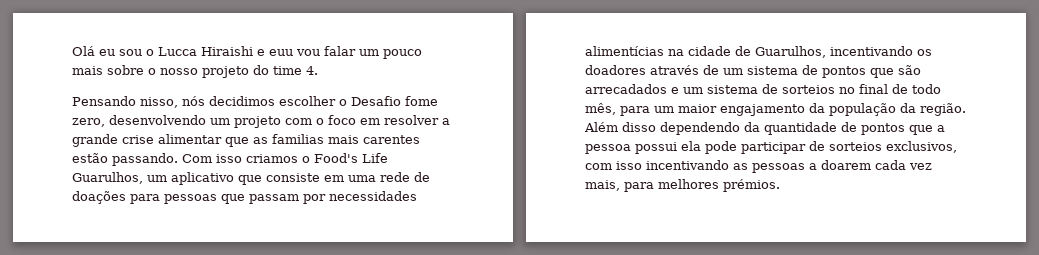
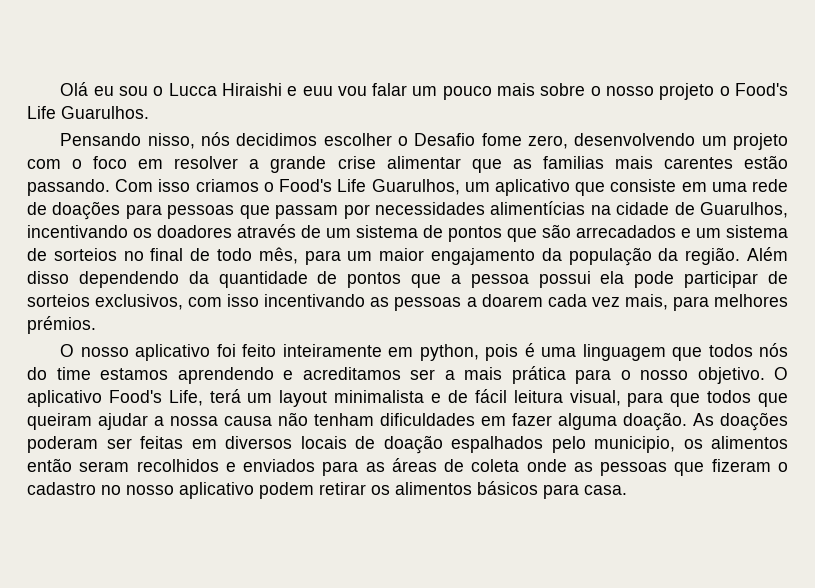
- Olá eu sou o Lucca Hiraishi e euu vou falar um pouco mais sobre o nosso projeto do time 4.
+ Olá eu sou o Lucca Hiraishi e euu vou falar um pouco mais sobre o nosso projeto o Food's Life Guarulhos.
+ O nosso aplicativo foi feito inteiramente em python, pois é uma linguagem que todos nós do time estamos aprendendo e acreditamos ser a mais prática para o nosso objetivo. O aplicativo Food's Life, terá um layout minimalista e de fácil leitura visual, para que todos que queiram ajudar a nossa causa não tenham dificuldades em fazer alguma doação. As doações poderam ser feitas em diversos locais de doação espalhados pelo municipio, os alimentos então seram recolhidos e enviados para as áreas de coleta onde as pessoas que fizeram o cadastro no nosso aplicativo podem retirar os alimentos básicos para casa.

